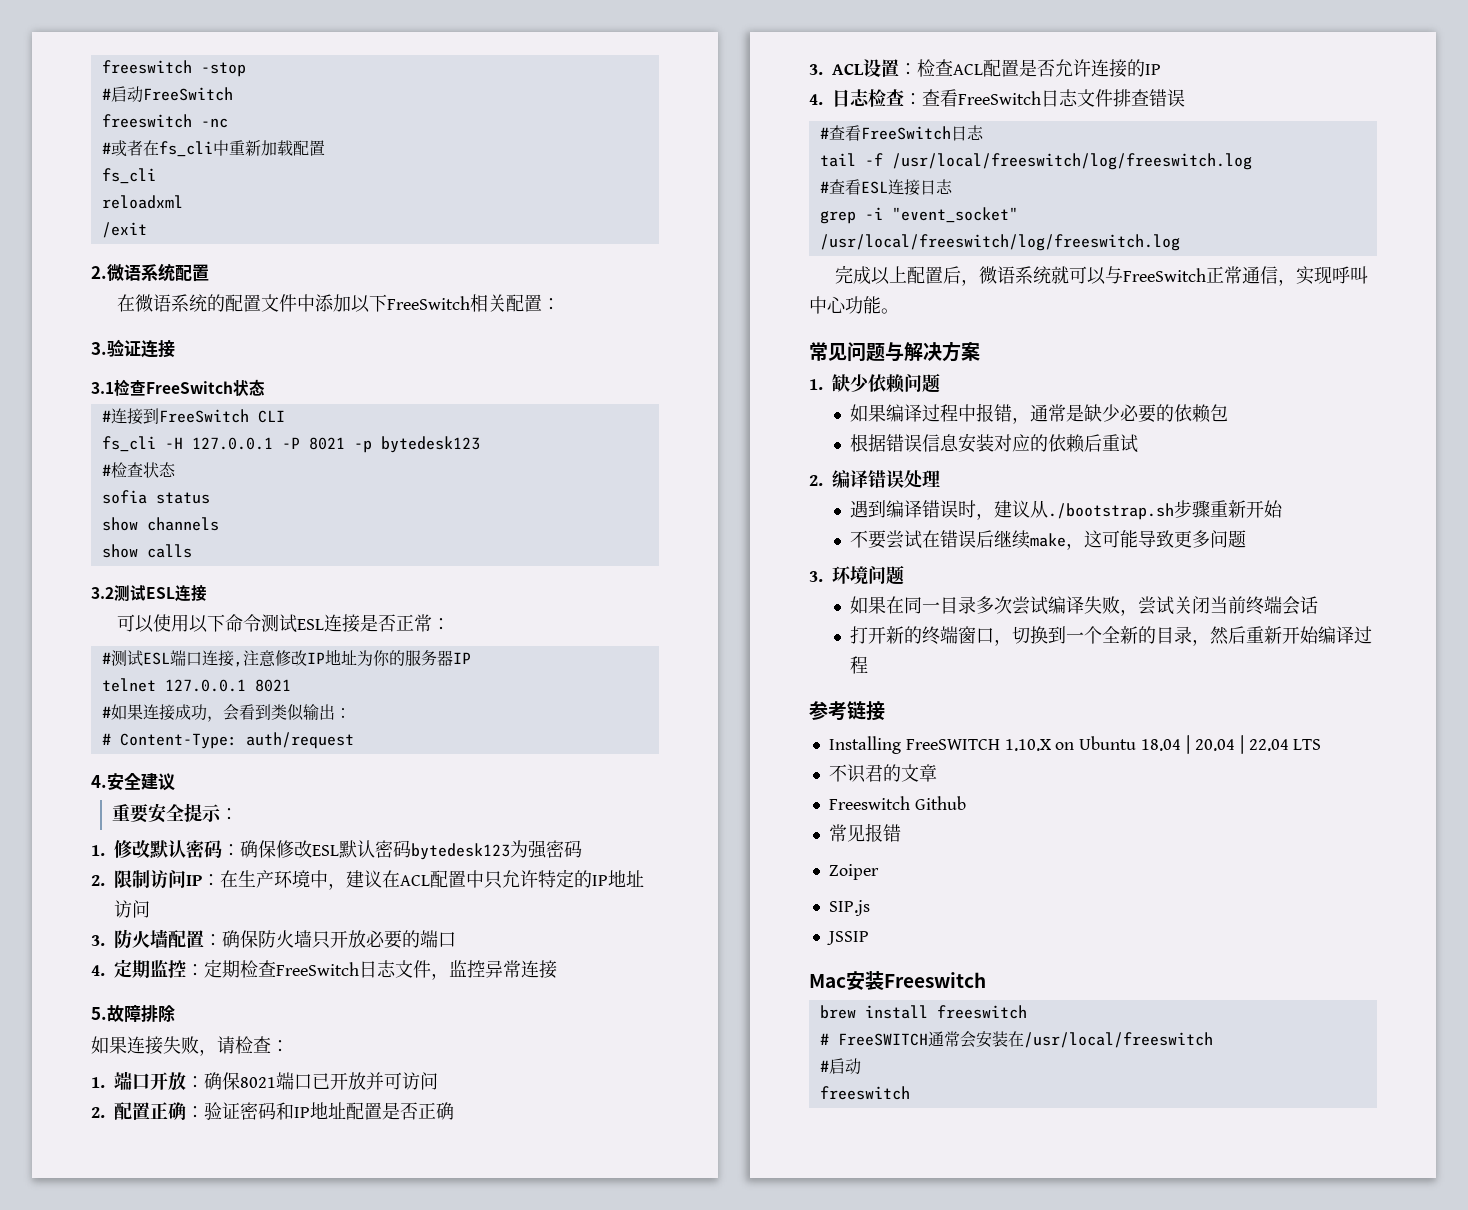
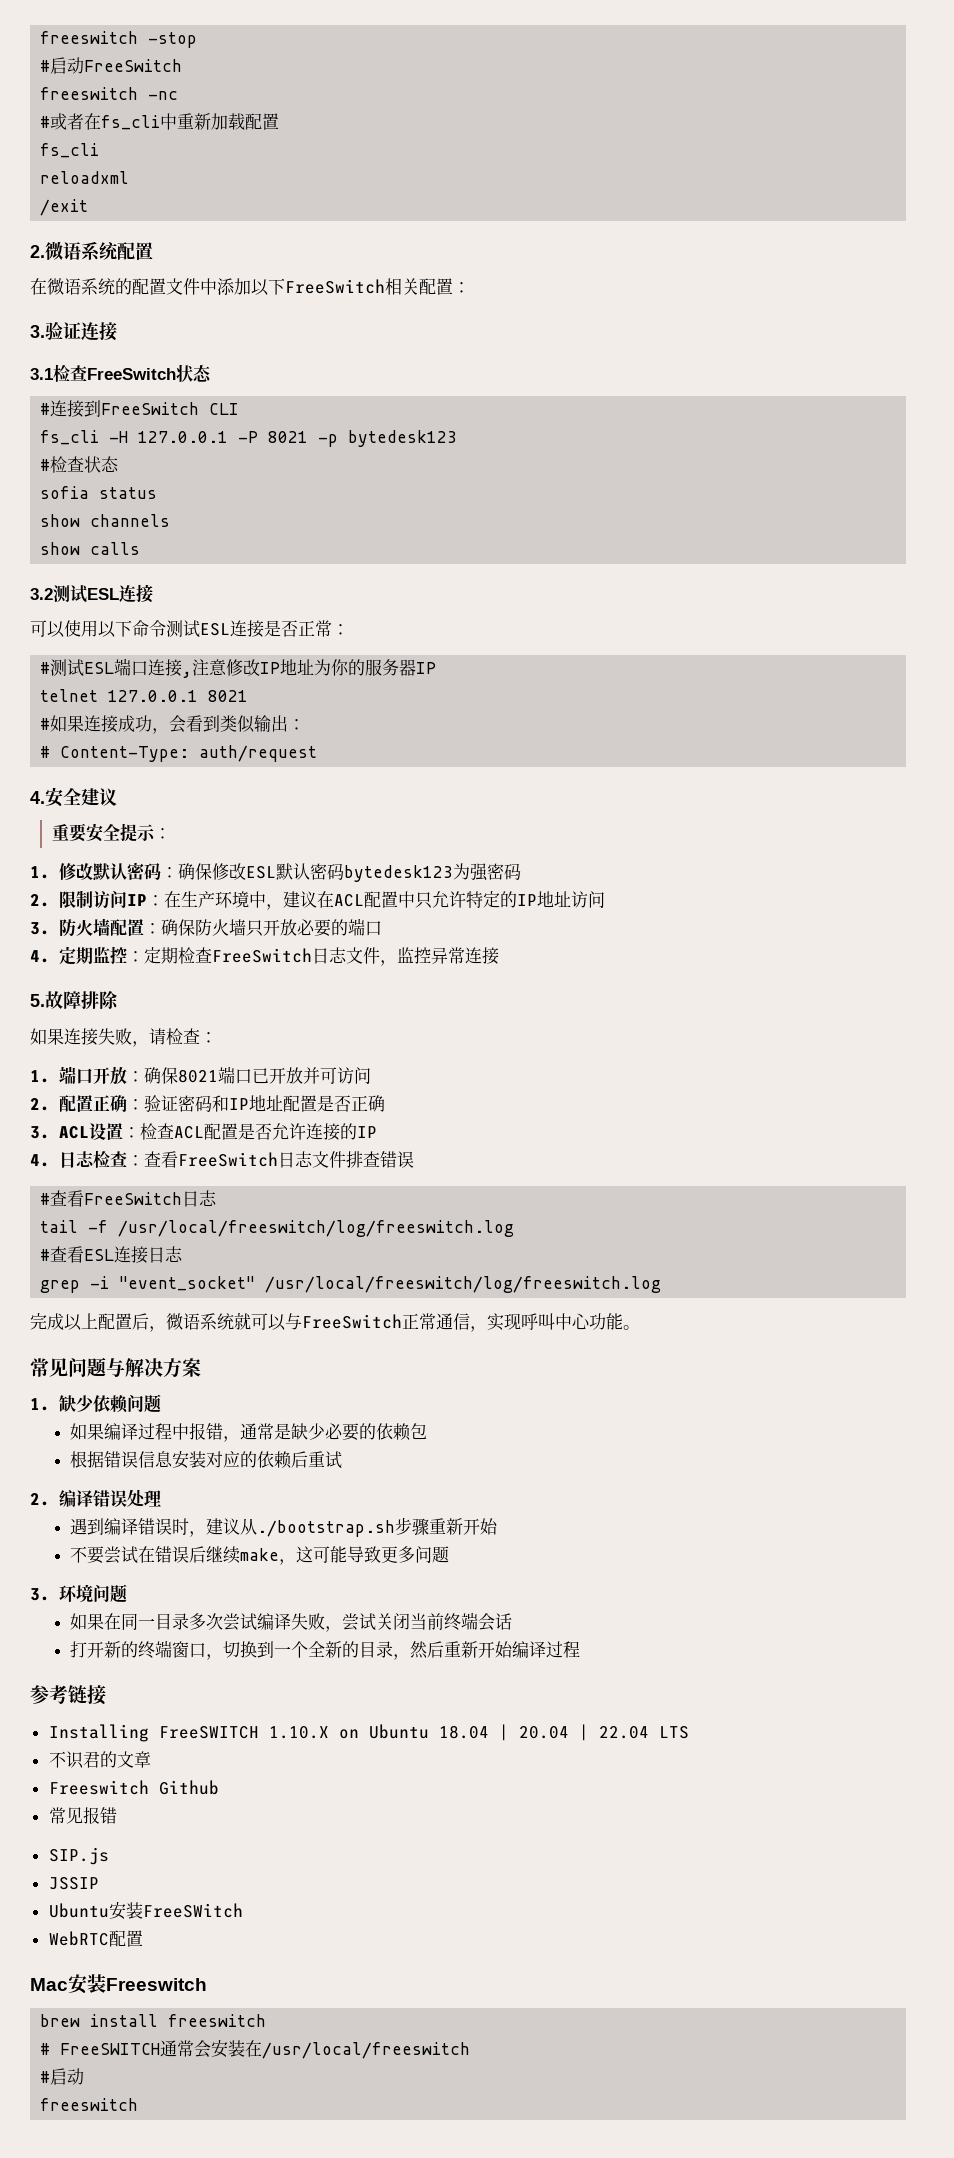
- Zoiper
+ Ubuntu安装FreeSWitch
+ WebRTC配置

